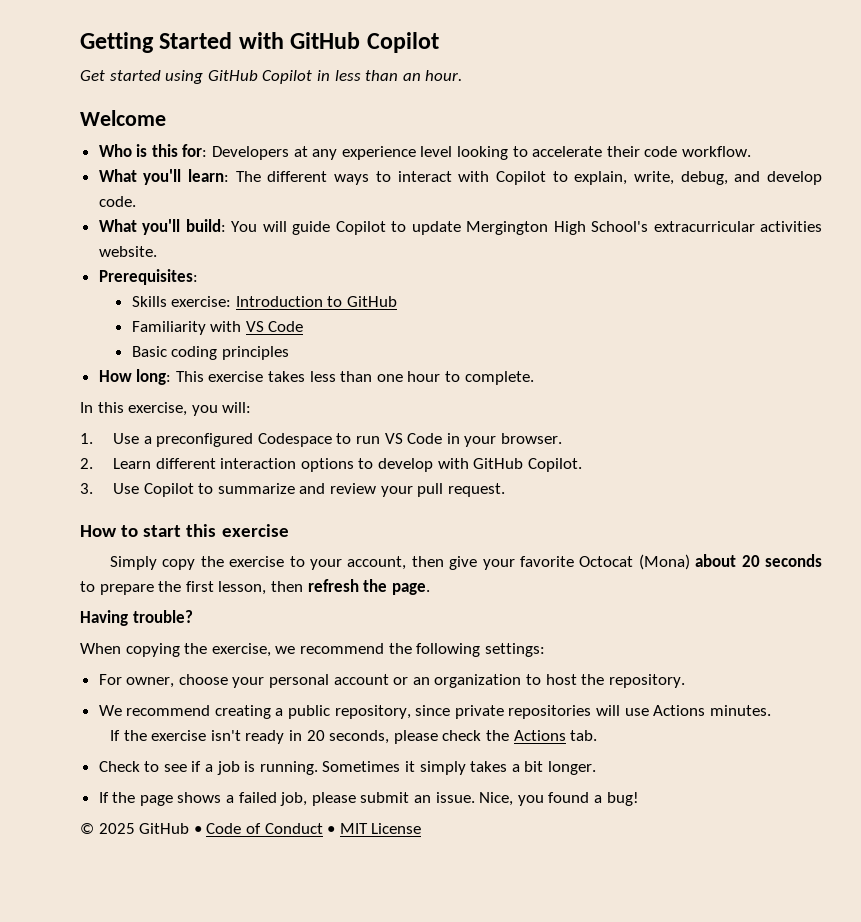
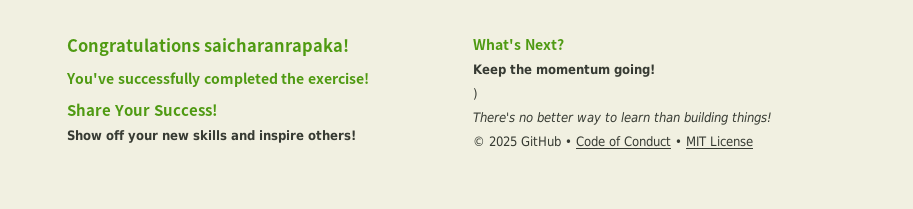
- Getting Started with GitHub Copilot
- Get started using GitHub Copilot in less than an hour.
- Welcome
- Who is this for: Developers at any experience level looking to accelerate their code workflow.
- What you'll learn: The different ways to interact with Copilot to explain, write, debug, and develop code.
- What you'll build: You will guide Copilot to update Mergington High School's extracurricular activities website.
- Prerequisites:
- Skills exercise: Introduction to GitHub
- Familiarity with VS Code
- Basic coding principles
- How long: This exercise takes less than one hour to complete.
- In this exercise, you will:
- 1. Use a preconfigured Codespace to run VS Code in your browser.
- 2. Learn different interaction options to develop with GitHub Copilot.
- 3. Use Copilot to summarize and review your pull request.
- How to start this exercise
- Simply copy the exercise to your account, then give your favorite Octocat (Mona) about 20 seconds to prepare the first lesson, then refresh the page.
- Having trouble?
- When copying the exercise, we recommend the following settings:
- For owner, choose your personal account or an organization to host the repository.
- We recommend creating a public repository, since private repositories will use Actions minutes.
- If the exercise isn't ready in 20 seconds, please check the Actions tab.
- Check to see if a job is running. Sometimes it simply takes a bit longer.
- If the page shows a failed job, please submit an issue. Nice, you found a bug!
+ Congratulations saicharanrapaka!
+ You've successfully completed the exercise!
+ Share Your Success!
+ Show off your new skills and inspire others!
+ What's Next?
+ Keep the momentum going!
+ )
+ There's no better way to learn than building things!

